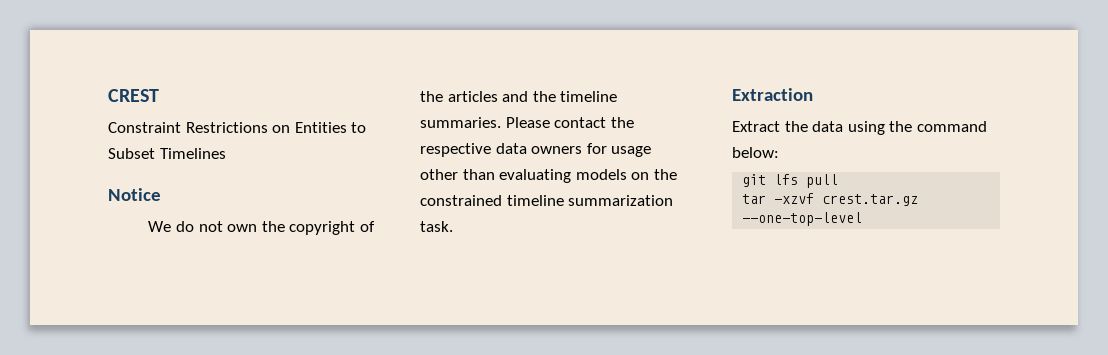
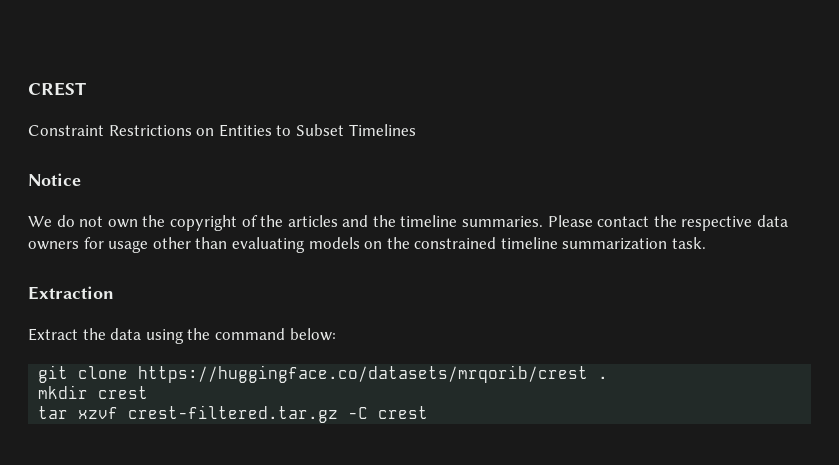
- git lfs pull
- tar -xzvf crest.tar.gz --one-top-level
+ git clone https://huggingface.co/datasets/mrqorib/crest .
+ mkdir crest
+ tar xzvf crest-filtered.tar.gz -C crest

